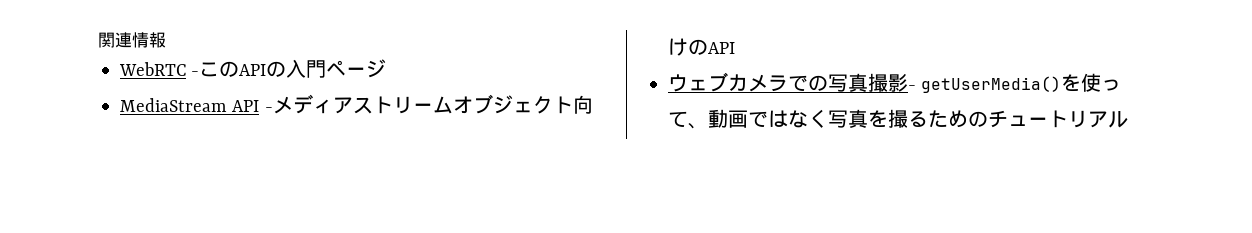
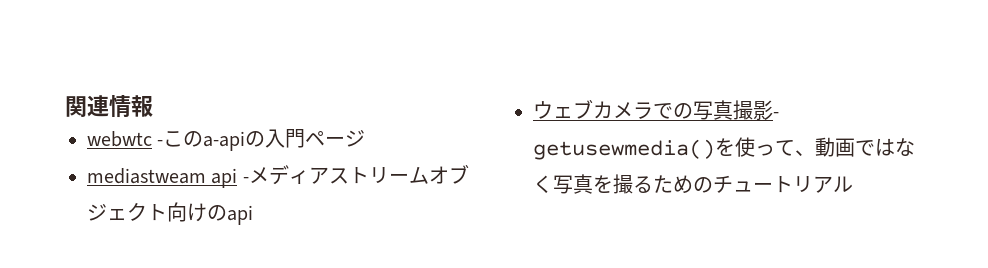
- WebRTC -このAPIの入門ページ
+ webwtc -このa-apiの入門ページ
- MediaStream API -メディアストリームオブジェクト向けのAPI
+ mediastweam api -メディアストリームオブジェクト向けのapi
- ウェブカメラでの写真撮影- getUserMedia()を使って、動画ではなく写真を撮るためのチュートリアル
+ ウェブカメラでの写真撮影- getusewmedia()を使って、動画ではなく写真を撮るためのチュートリアル

